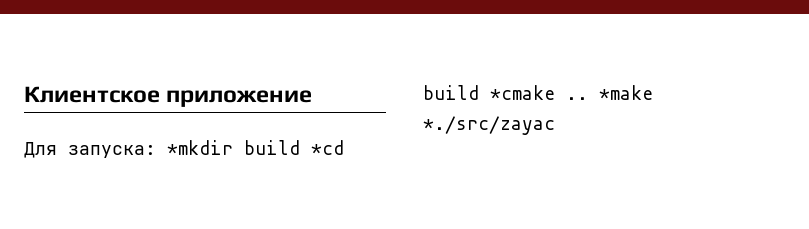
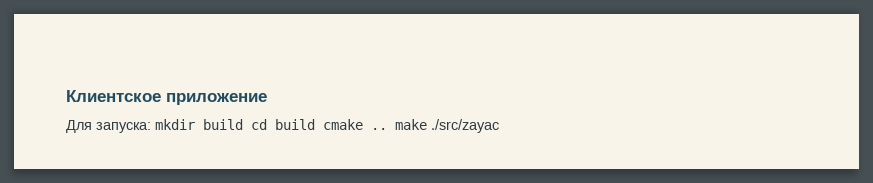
- Для запуска: *mkdir build *cd build *cmake .. *make *./src/zayac
+ Для запуска: mkdir build cd build cmake .. make ./src/zayac

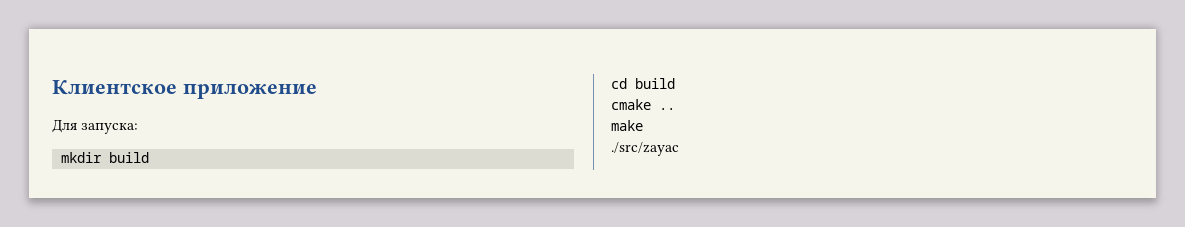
- Для запуска: mkdir build cd build cmake .. make ./src/zayac
+ Для запуска:
+ mkdir build
+ cd build
+ cmake ..
+ make
+ ./src/zayac

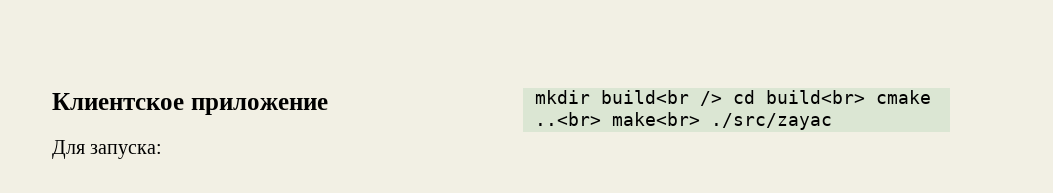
- mkdir build
- cd build
- cmake ..
- make
- ./src/zayac
+ mkdir build<br /> cd build<br> cmake ..<br> make<br> ./src/zayac

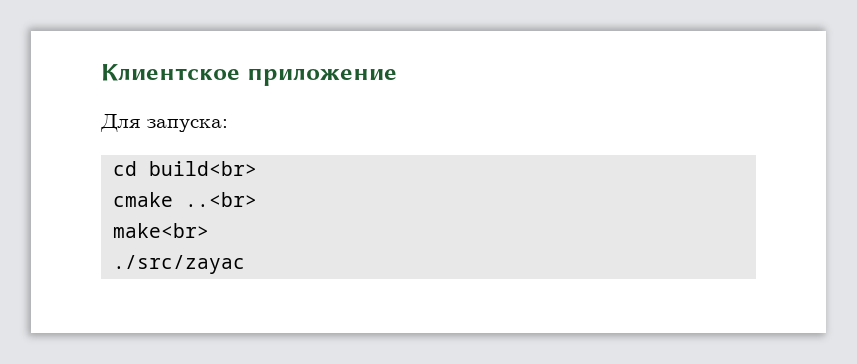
- mkdir build<br /> cd build<br> cmake ..<br> make<br> ./src/zayac
+ cd build<br>
+ cmake ..<br>
+ make<br>
+ ./src/zayac

